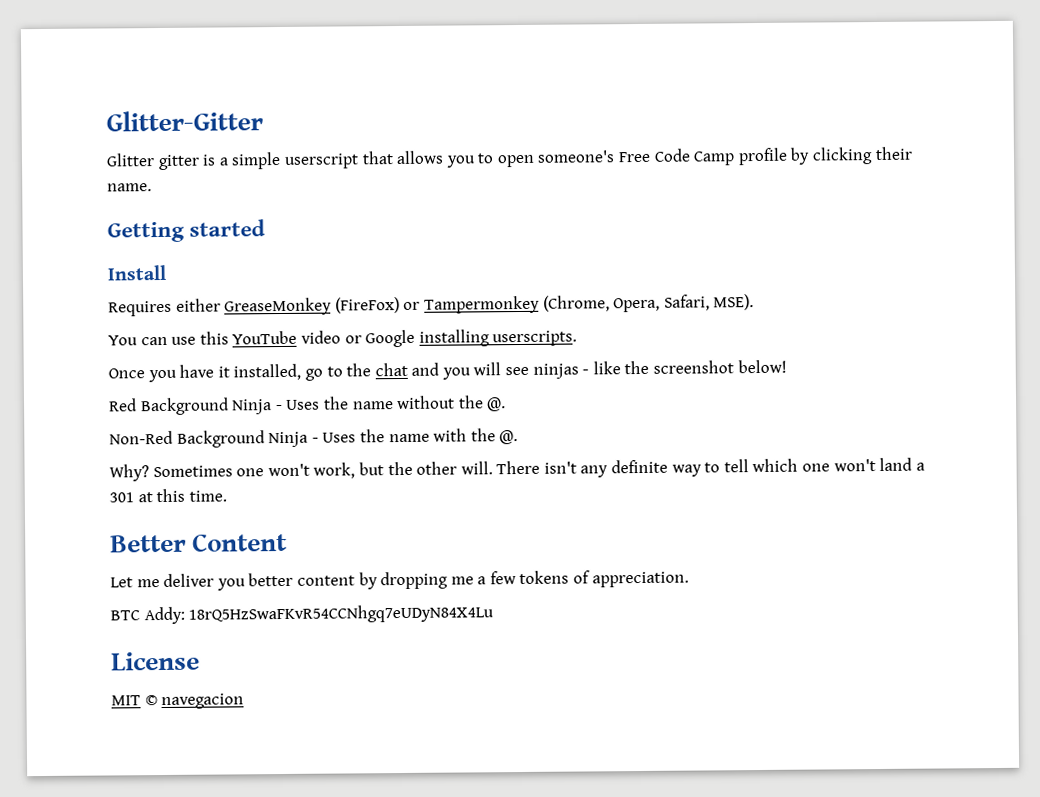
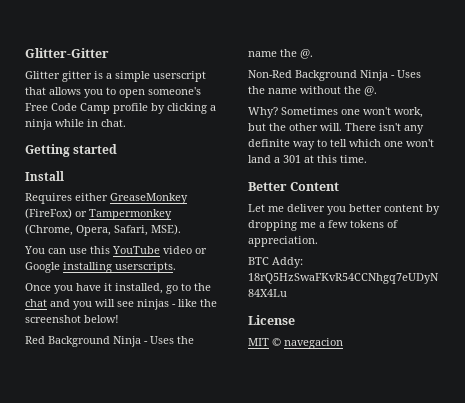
- Glitter gitter is a simple userscript that allows you to open someone's Free Code Camp profile by clicking their name.
+ Glitter gitter is a simple userscript that allows you to open someone's Free Code Camp profile by clicking a ninja while in chat.
- Red Background Ninja - Uses the name without the @.
+ Red Background Ninja - Uses the name the @.
- Non-Red Background Ninja - Uses the name with the @.
+ Non-Red Background Ninja - Uses the name without the @.

